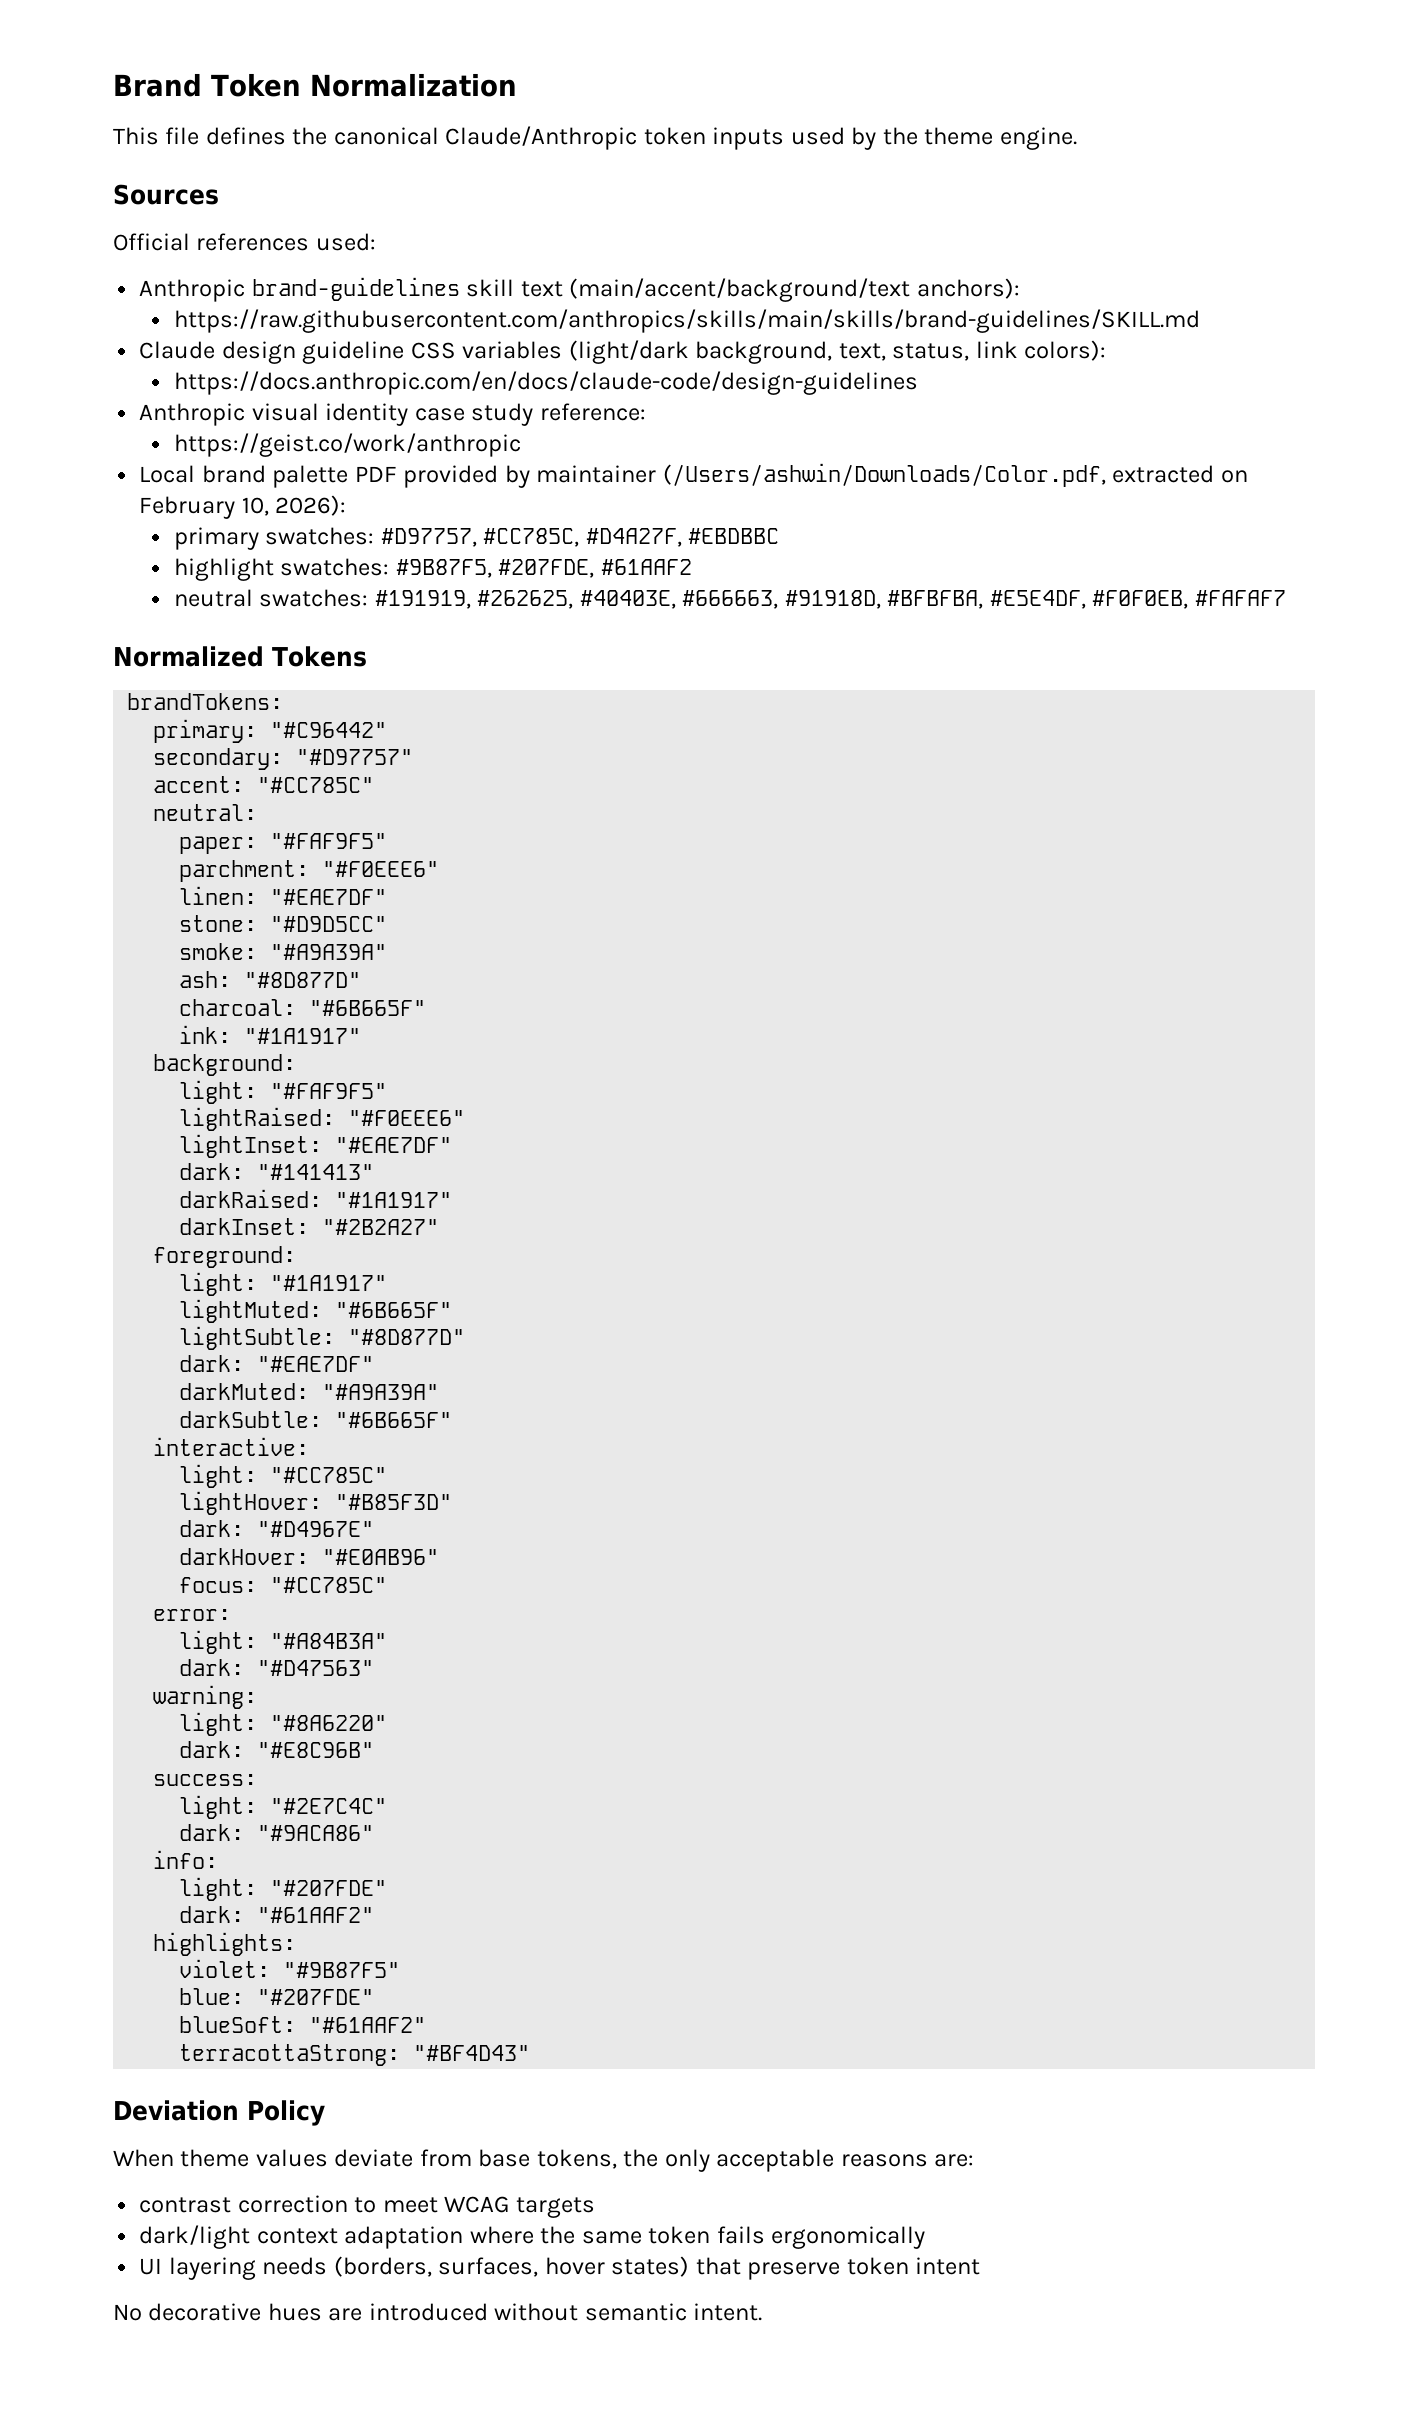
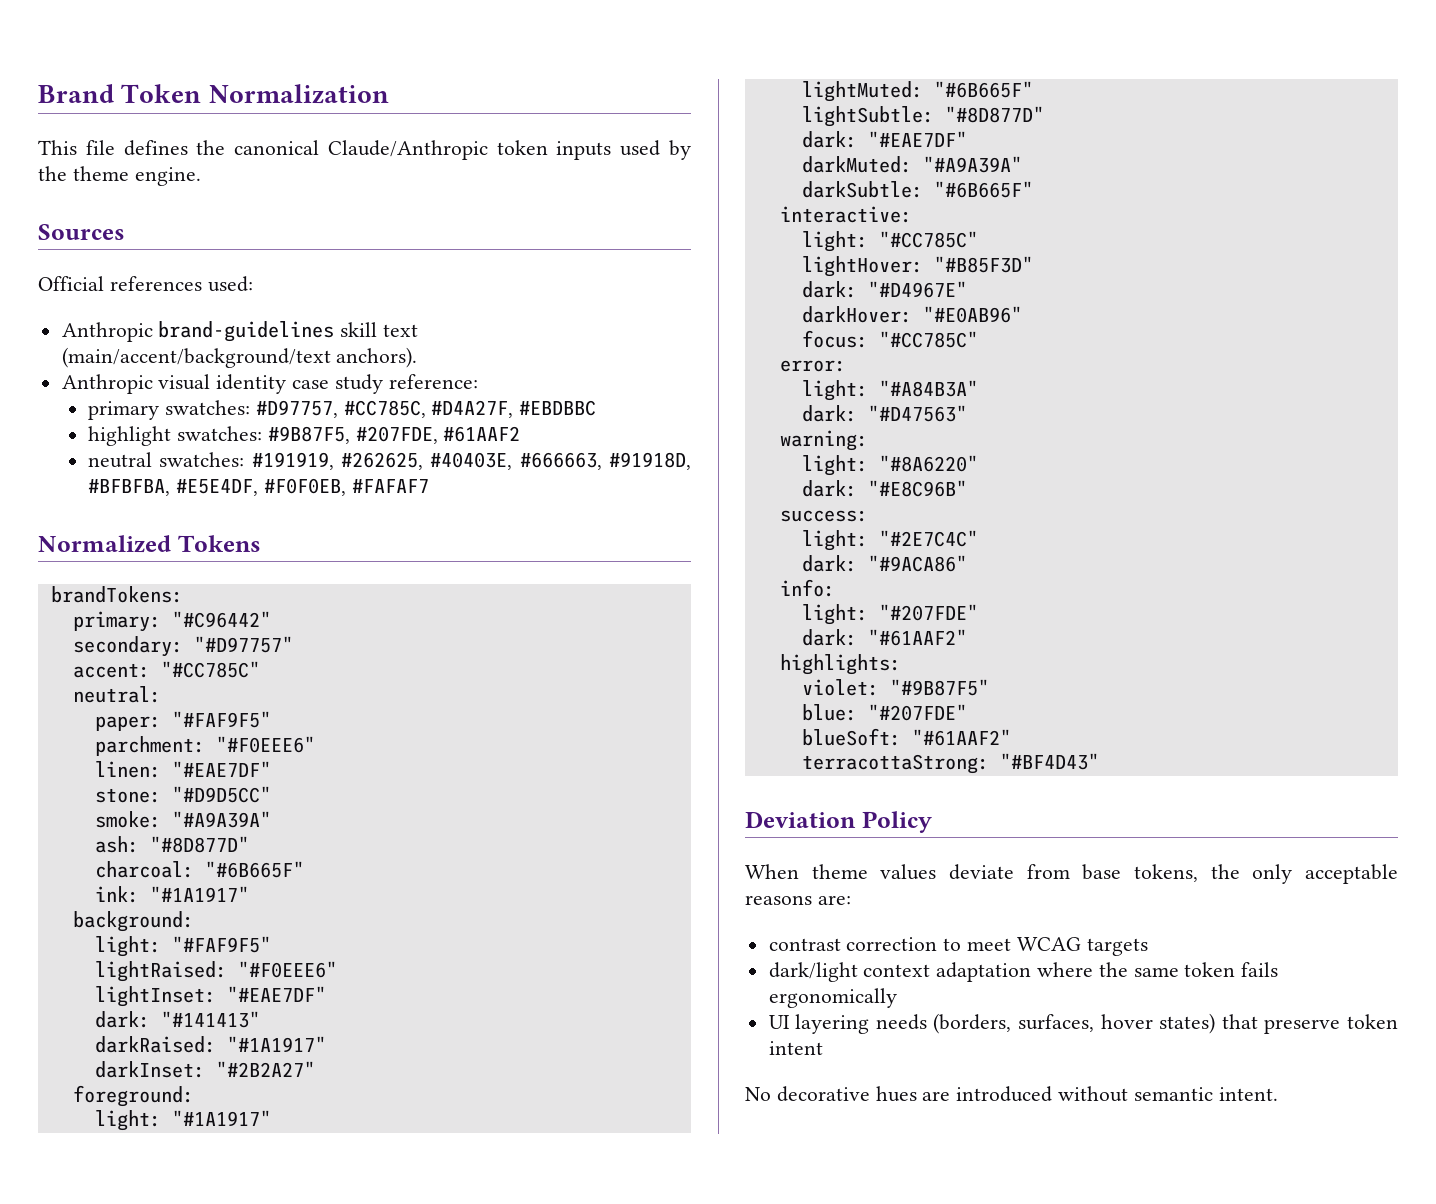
- Anthropic brand-guidelines skill text (main/accent/background/text anchors):
- https://raw.githubusercontent.com/anthropics/skills/main/skills/brand-guidelines/SKILL.md
- Claude design guideline CSS variables (light/dark background, text, status, link colors):
- https://docs.anthropic.com/en/docs/claude-code/design-guidelines
+ Anthropic brand-guidelines skill text (main/accent/background/text anchors).
- https://geist.co/work/anthropic
- Local brand palette PDF provided by maintainer (/Users/ashwin/Downloads/Color.pdf, extracted on February 10, 2026):

